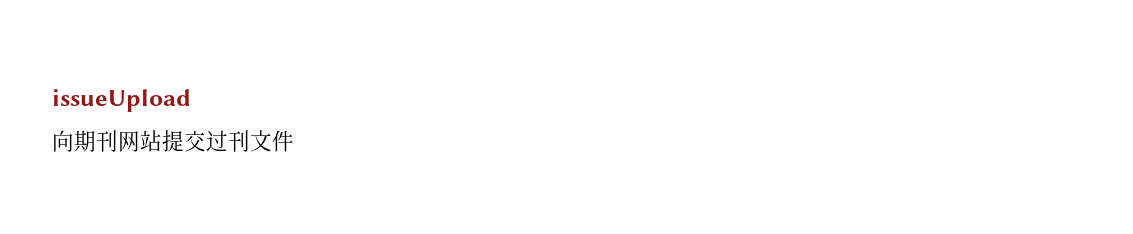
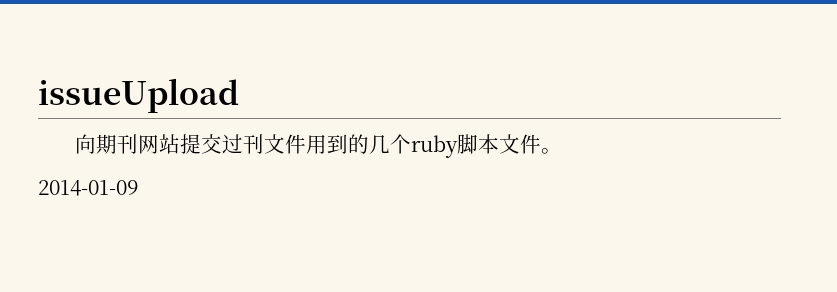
- 向期刊网站提交过刊文件
+ 向期刊网站提交过刊文件用到的几个ruby脚本文件。
+ 2014-01-09

